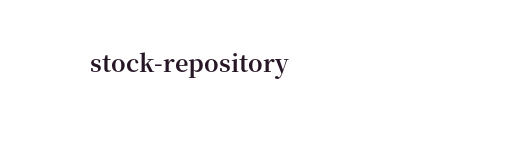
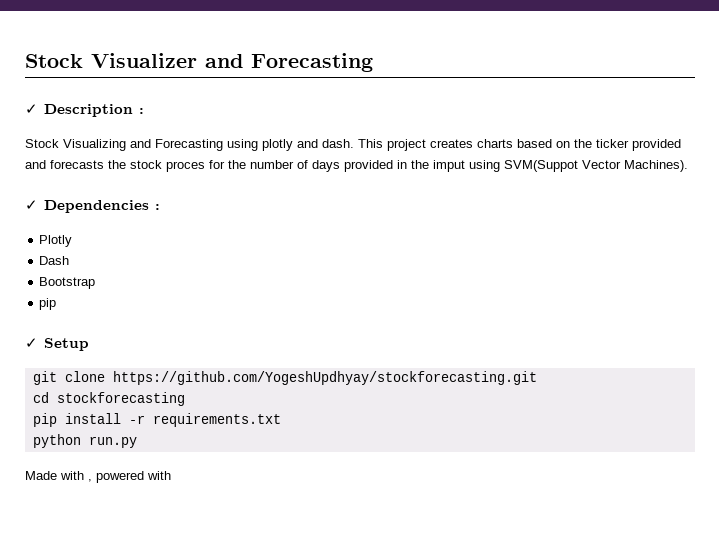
- stock-repository
+ Stock Visualizer and Forecasting
+ ✓ Description :
+ Stock Visualizing and Forecasting using plotly and dash. This project creates charts based on the ticker provided and forecasts the stock proces for the number of days provided in the imput using SVM(Suppot Vector Machines).
+ ✓ Dependencies :
+ Plotly
+ Dash
+ Bootstrap
+ pip
+ ✓ Setup
+ git clone https://github.com/YogeshUpdhyay/stockforecasting.git
+ cd stockforecasting
+ pip install -r requirements.txt
+ python run.py
+ Made with , powered with

